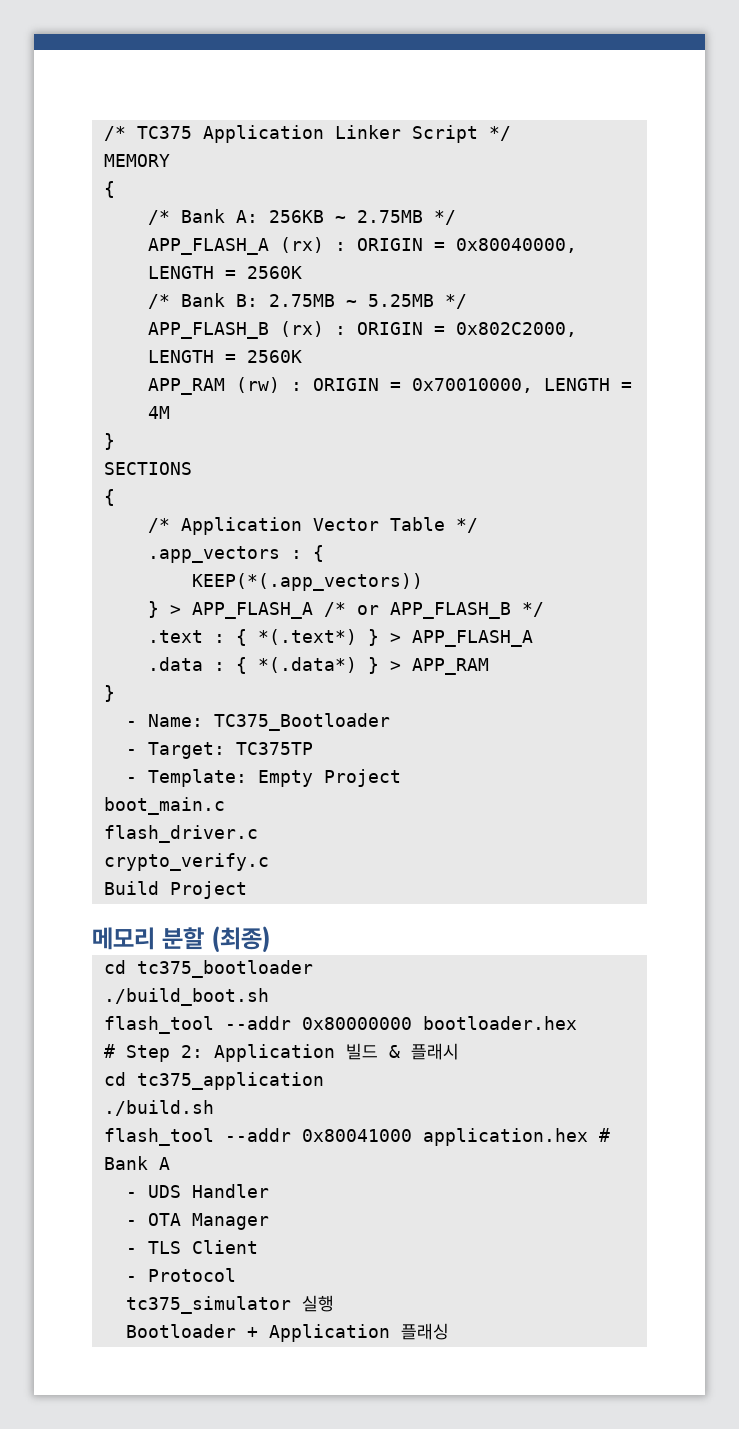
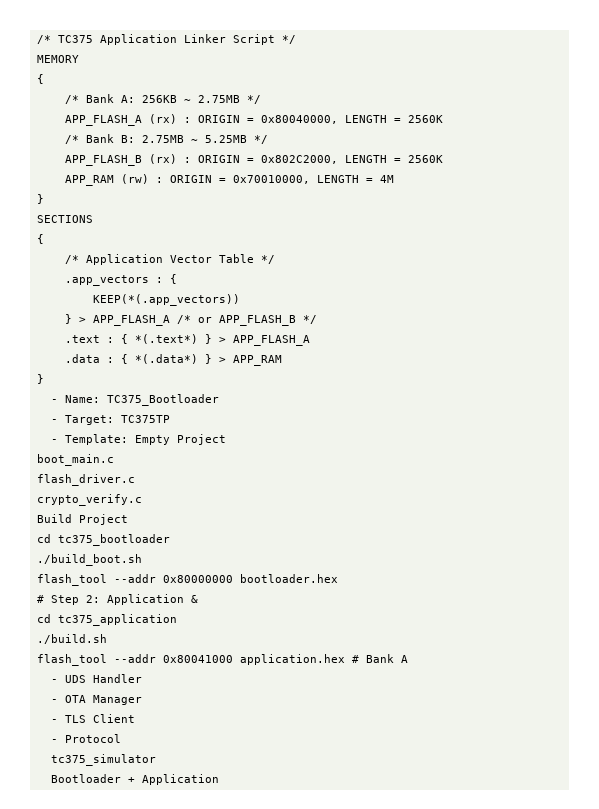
- 메모리 분할 (최종)
- # Step 2: Application 빌드 & 플래시
+ # Step 2: Application &
- tc375_simulator 실행
+ tc375_simulator
- Bootloader + Application 플래싱
+ Bootloader + Application

